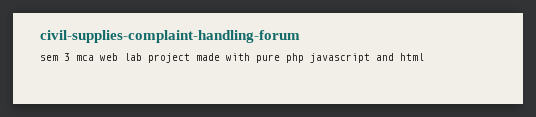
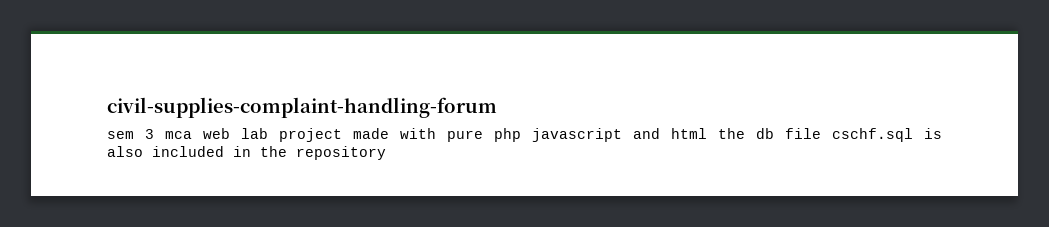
- sem 3 mca web lab project made with pure php javascript and html
+ sem 3 mca web lab project made with pure php javascript and html the db file cschf.sql is also included in the repository

